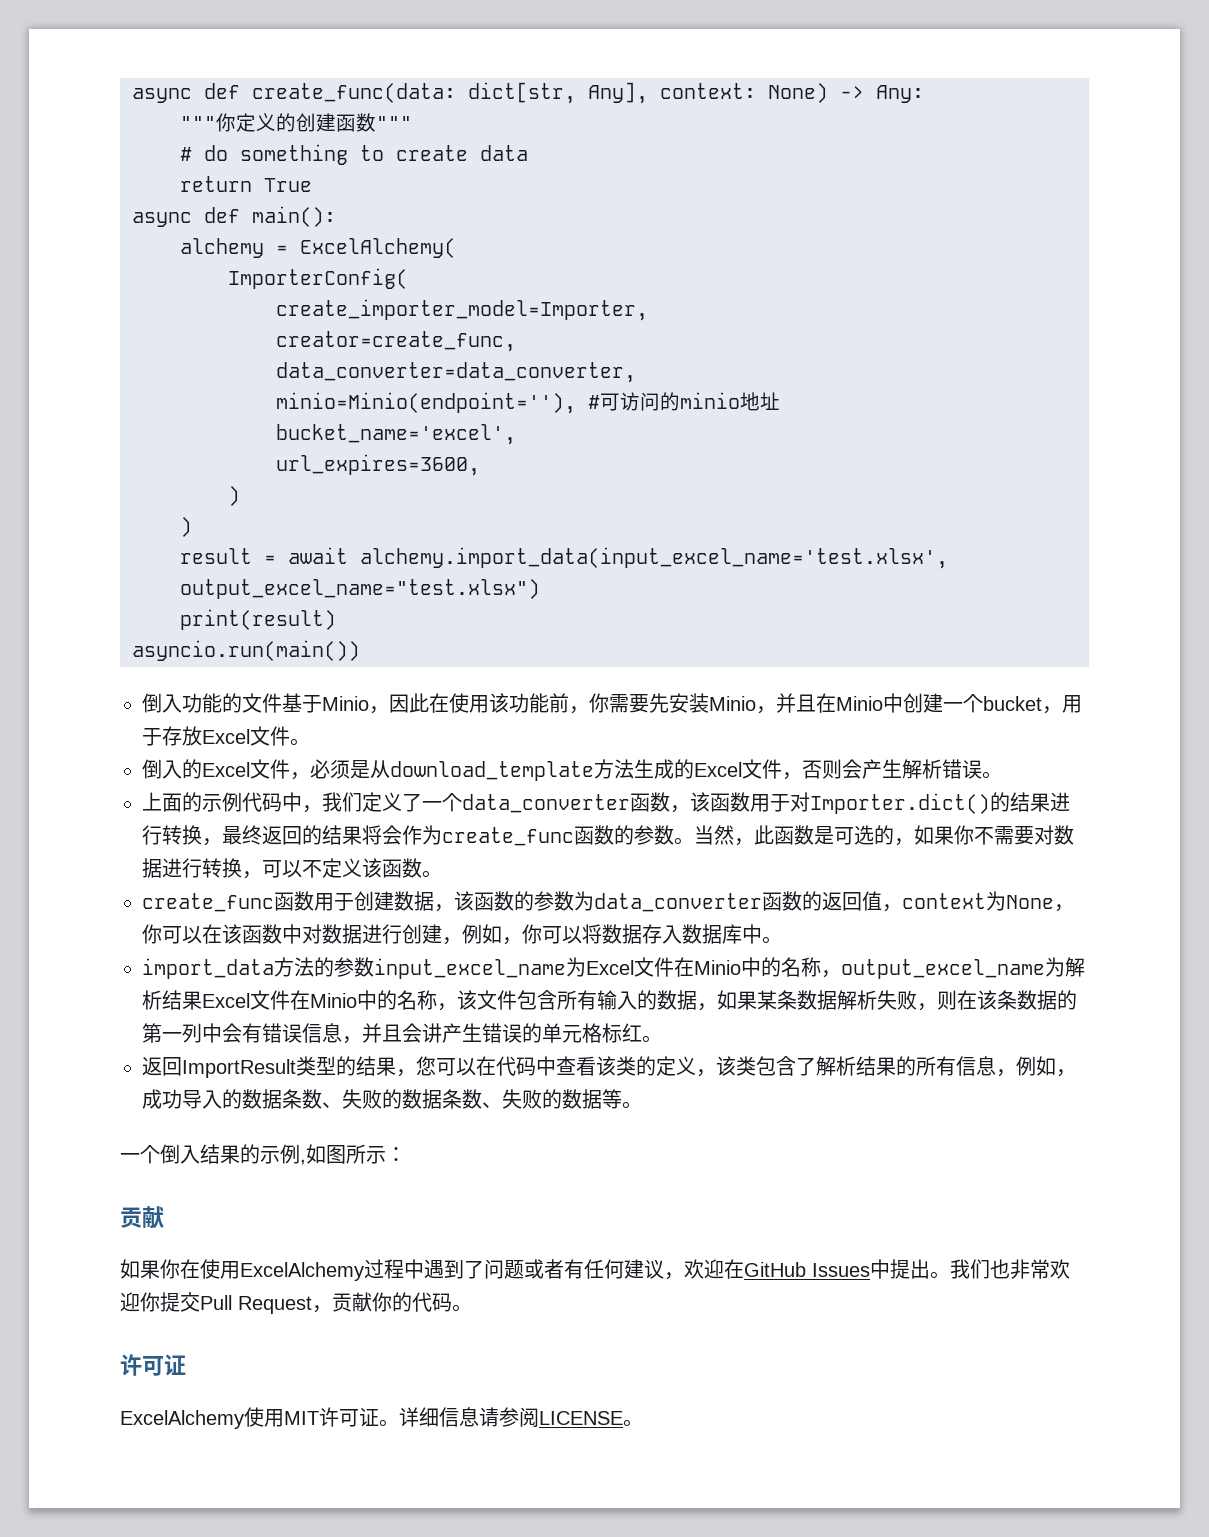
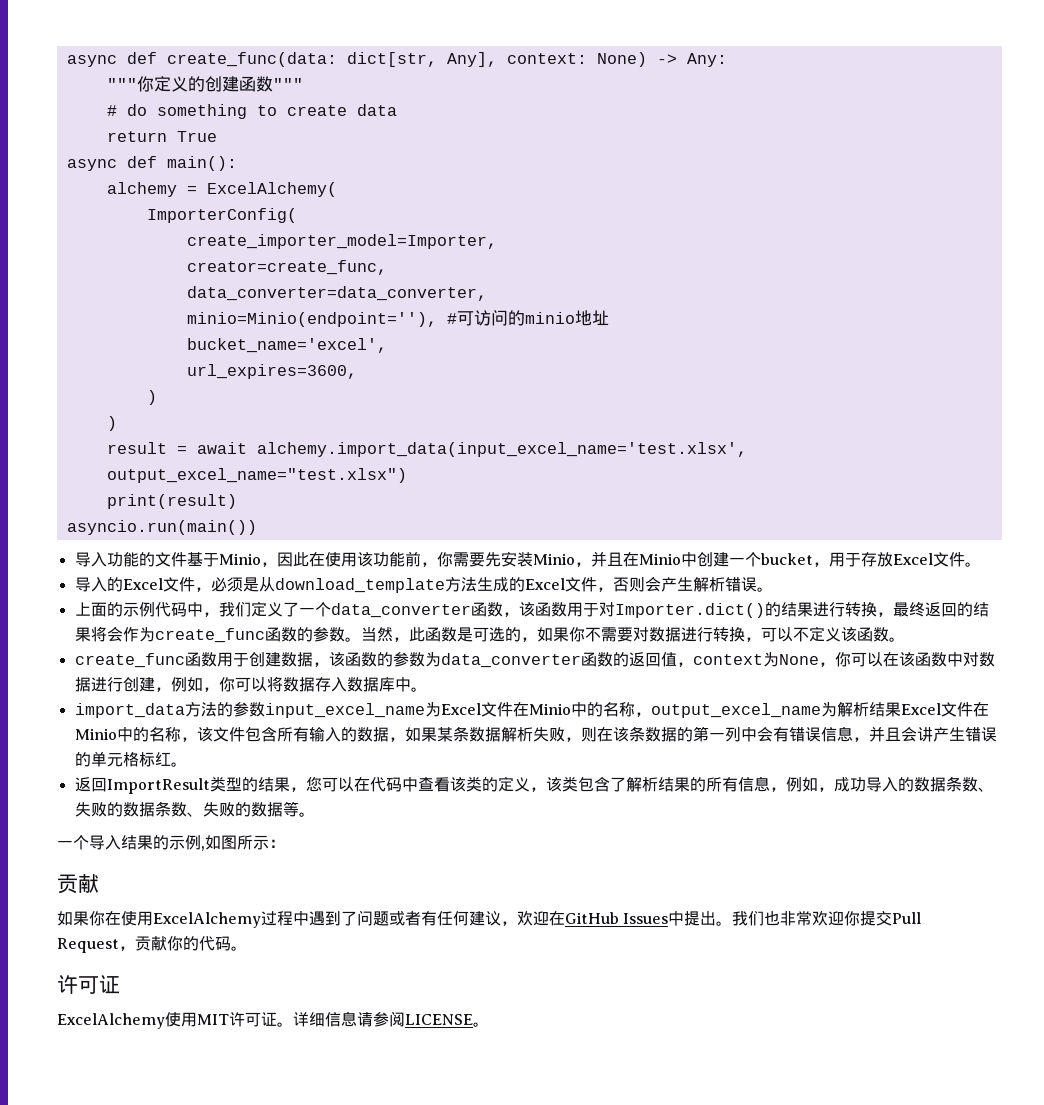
- 倒入功能的文件基于Minio，因此在使用该功能前，你需要先安装Minio，并且在Minio中创建一个bucket，用于存放Excel文件。
+ 导入功能的文件基于Minio，因此在使用该功能前，你需要先安装Minio，并且在Minio中创建一个bucket，用于存放Excel文件。
- 倒入的Excel文件，必须是从download_template方法生成的Excel文件，否则会产生解析错误。
+ 导入的Excel文件，必须是从download_template方法生成的Excel文件，否则会产生解析错误。
- 一个倒入结果的示例,如图所示：
+ 一个导入结果的示例,如图所示：

